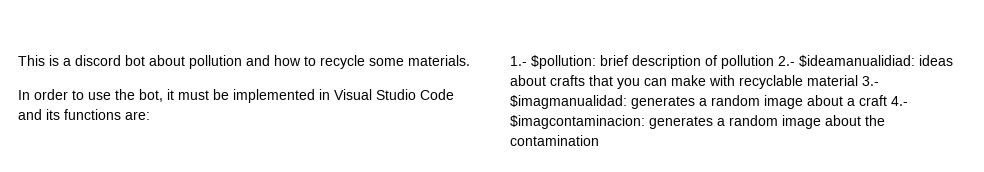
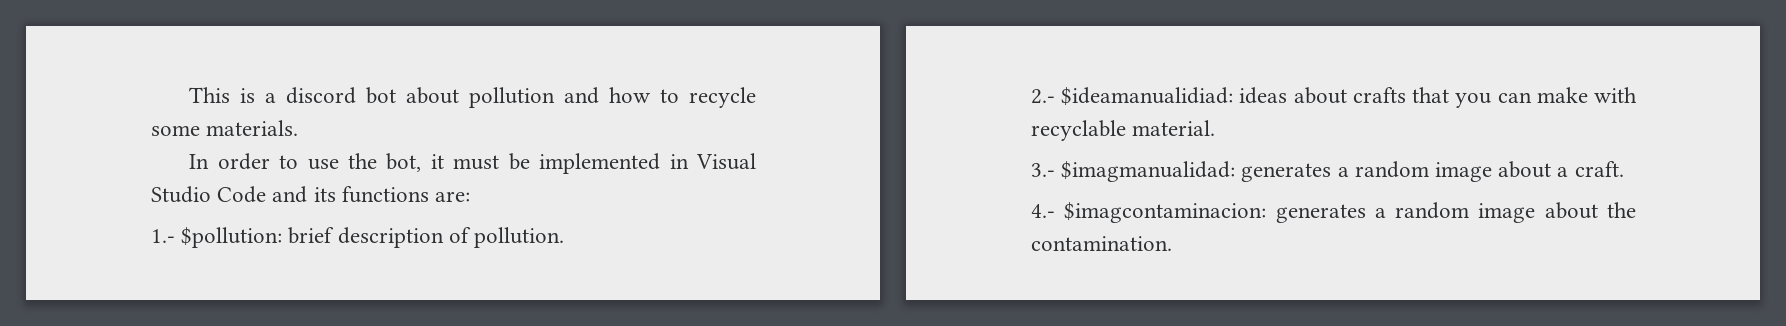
- 1.- $pollution: brief description of pollution 2.- $ideamanualidiad: ideas about crafts that you can make with recyclable material 3.- $imagmanualidad: generates a random image about a craft 4.- $imagcontaminacion: generates a random image about the contamination
+ 1.- $pollution: brief description of pollution.
+ 2.- $ideamanualidiad: ideas about crafts that you can make with recyclable material.
+ 3.- $imagmanualidad: generates a random image about a craft.
+ 4.- $imagcontaminacion: generates a random image about the contamination.

